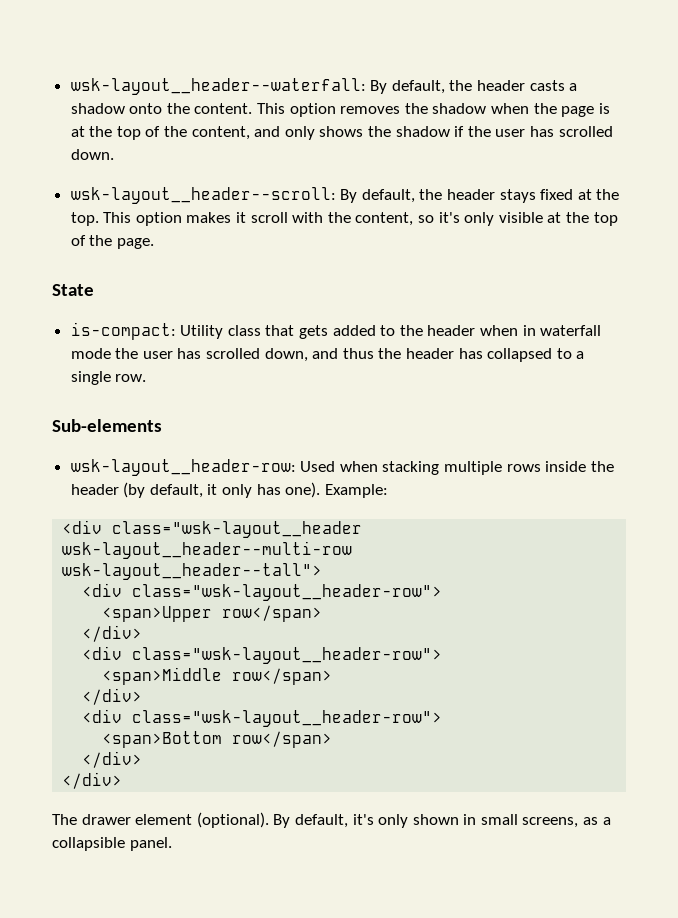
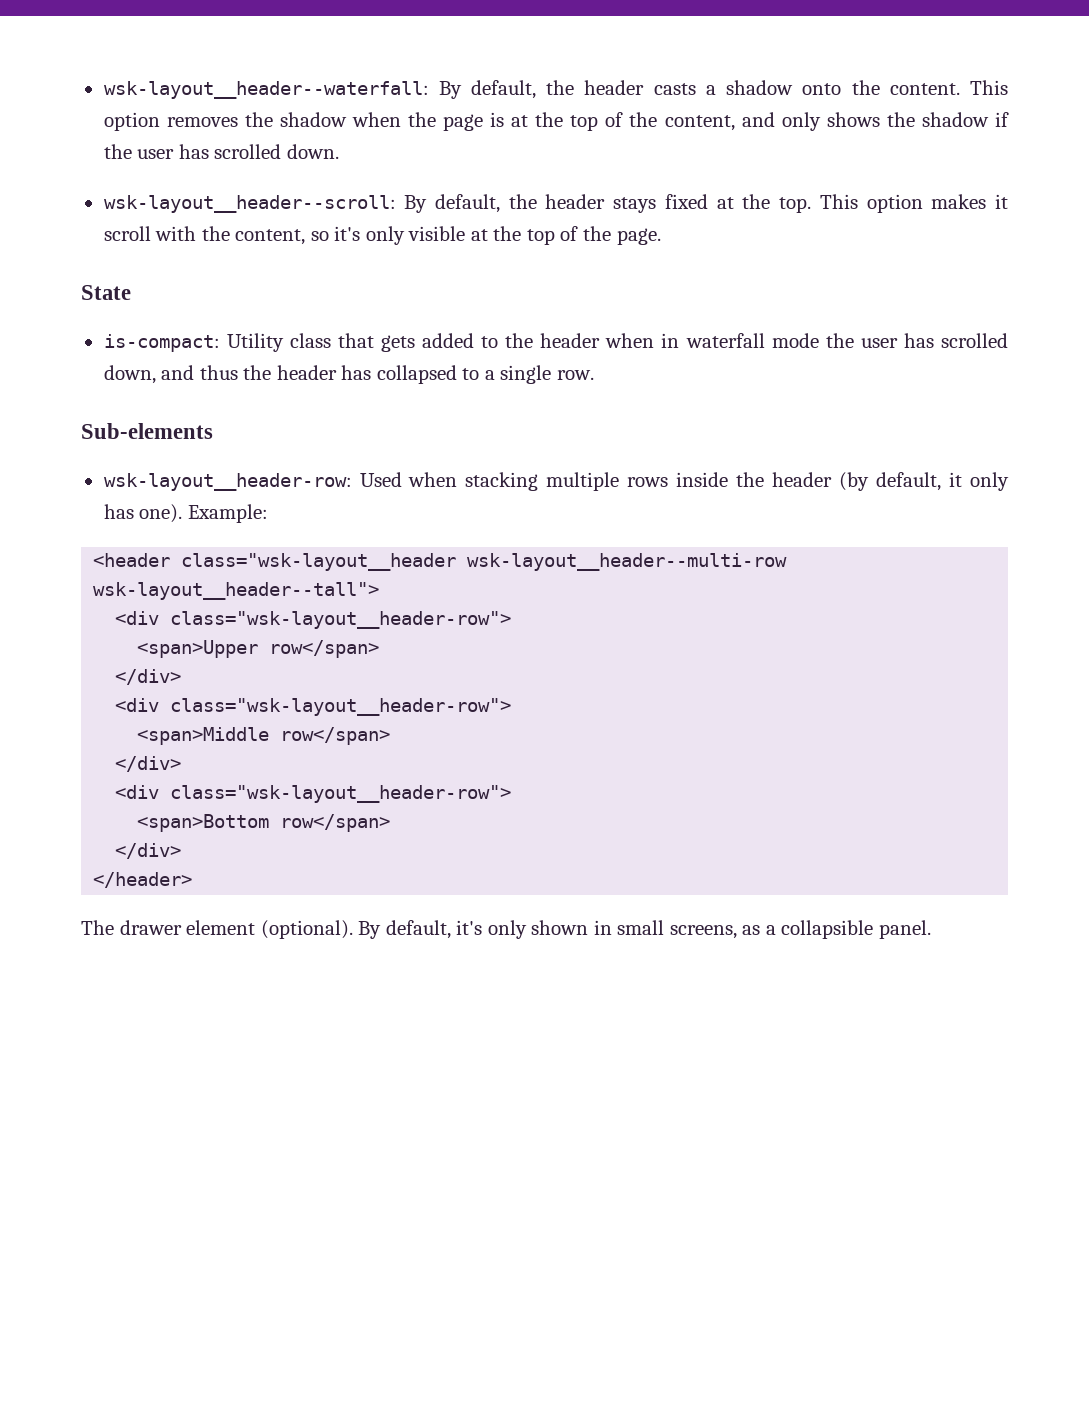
- <div class="wsk-layout__header wsk-layout__header--multi-row wsk-layout__header--tall">
+ <header class="wsk-layout__header wsk-layout__header--multi-row wsk-layout__header--tall">
  <span>Bottom row</span>
  </div>
- </div>
+ </header>

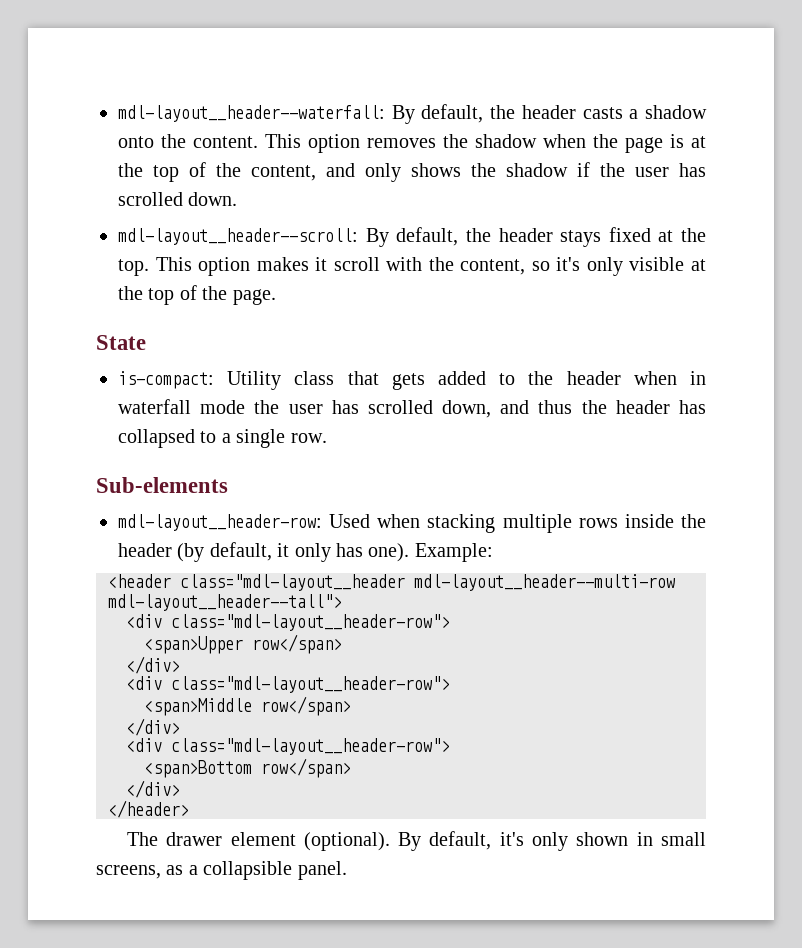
- wsk-layout__header--waterfall: By default, the header casts a shadow onto the content.
+ mdl-layout__header--waterfall: By default, the header casts a shadow onto the content.
- wsk-layout__header--scroll: By default, the header stays fixed at the top.
+ mdl-layout__header--scroll: By default, the header stays fixed at the top.
- wsk-layout__header-row: Used when stacking multiple rows inside the header (by default, it only has one).
+ mdl-layout__header-row: Used when stacking multiple rows inside the header (by default, it only has one).
- <header class="wsk-layout__header wsk-layout__header--multi-row wsk-layout__header--tall">
- <div class="wsk-layout__header-row">
+ <header class="mdl-layout__header mdl-layout__header--multi-row mdl-layout__header--tall">
+ <div class="mdl-layout__header-row">
  <span>Upper row</span>
  </div>
- <div class="wsk-layout__header-row">
+ <div class="mdl-layout__header-row">
  <span>Middle row</span>
  </div>
- <div class="wsk-layout__header-row">
+ <div class="mdl-layout__header-row">

